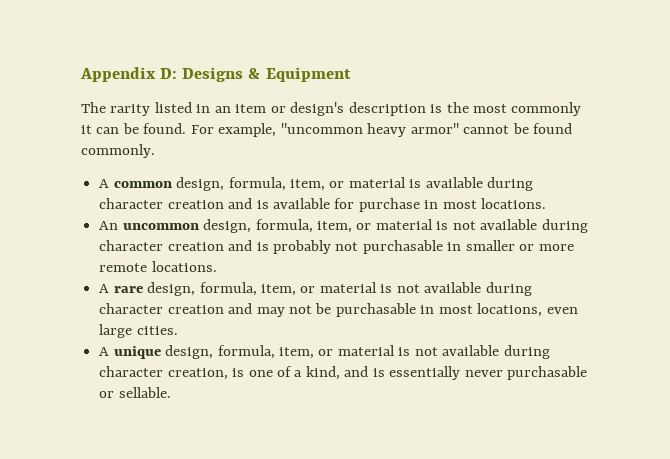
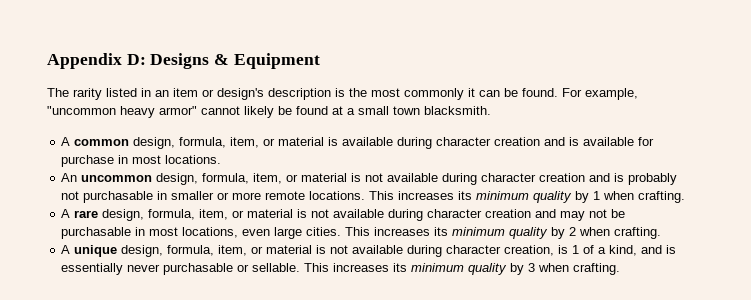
- For example, "uncommon heavy armor" cannot be found commonly.
+ For example, "uncommon heavy armor" cannot likely be found at a small town blacksmith.
+ This increases its minimum quality by 1 when crafting.
+ This increases its minimum quality by 2 when crafting.
- A unique design, formula, item, or material is not available during character creation, is one of a kind, and is essentially never purchasable or sellable.
+ A unique design, formula, item, or material is not available during character creation, is 1 of a kind, and is essentially never purchasable or sellable.
+ This increases its minimum quality by 3 when crafting.

